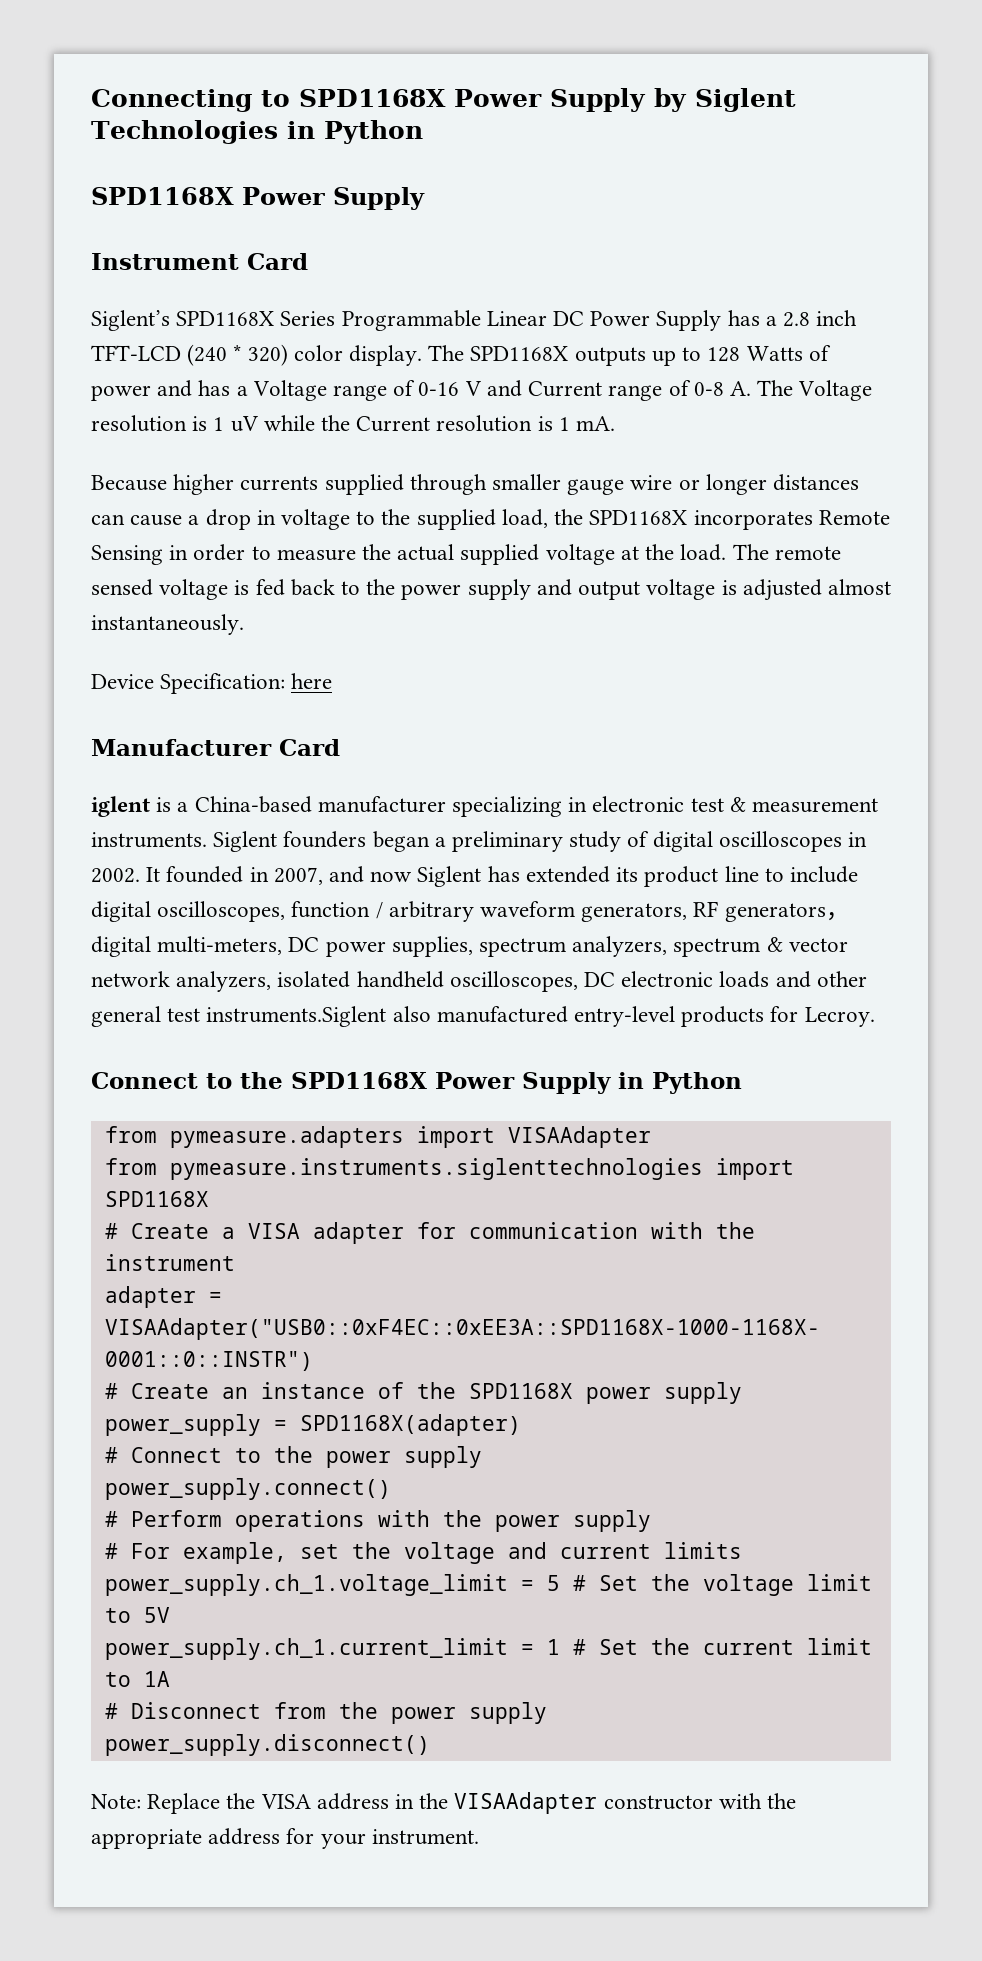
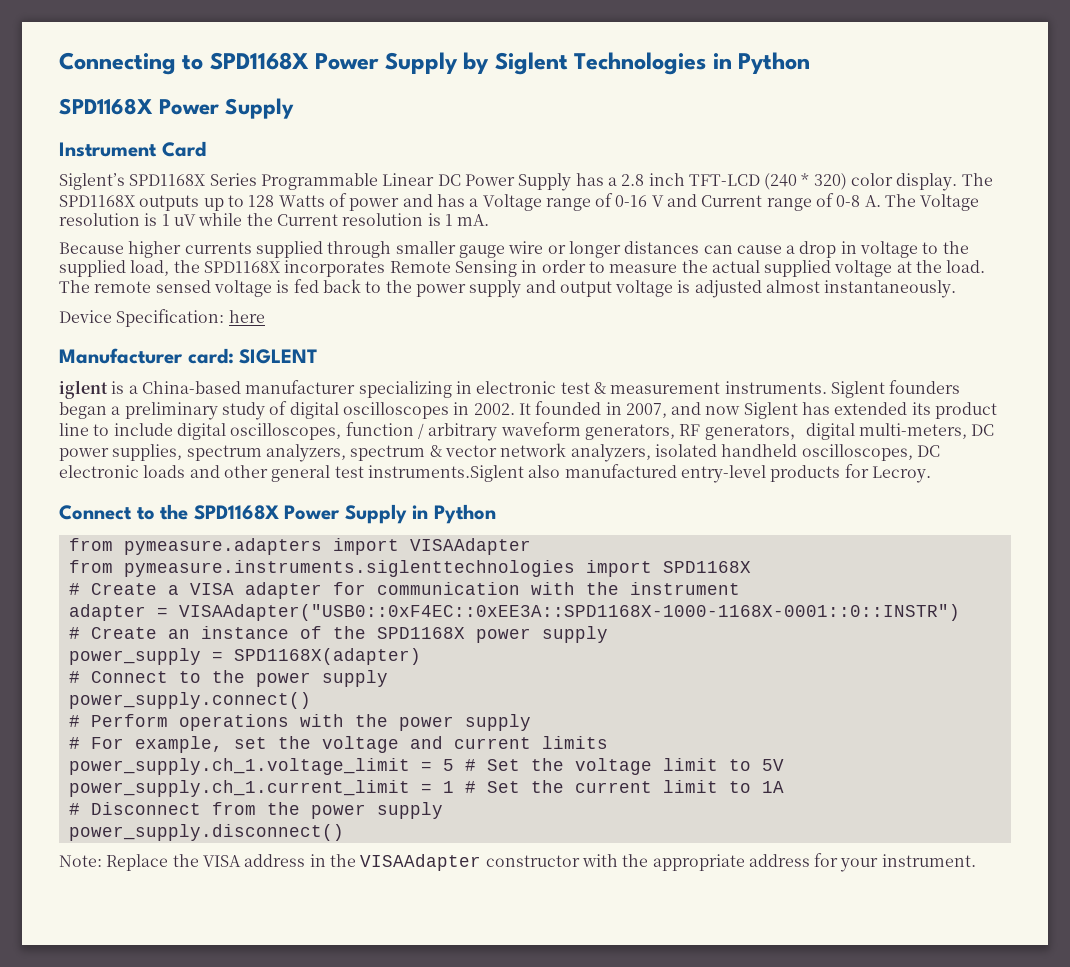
- Manufacturer Card
+ Manufacturer card: SIGLENT

